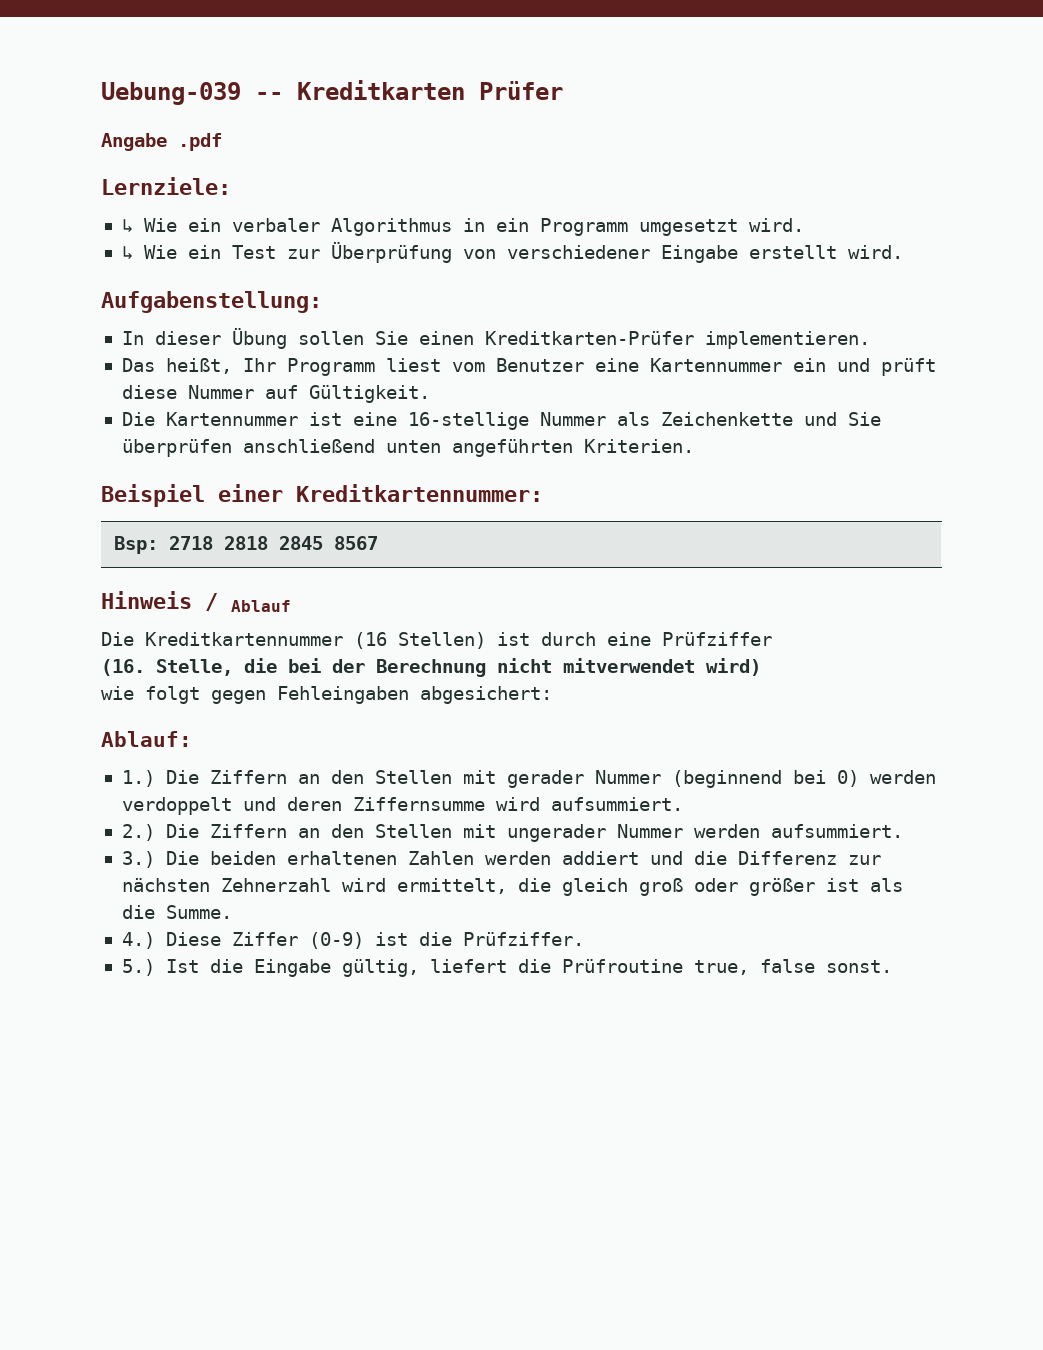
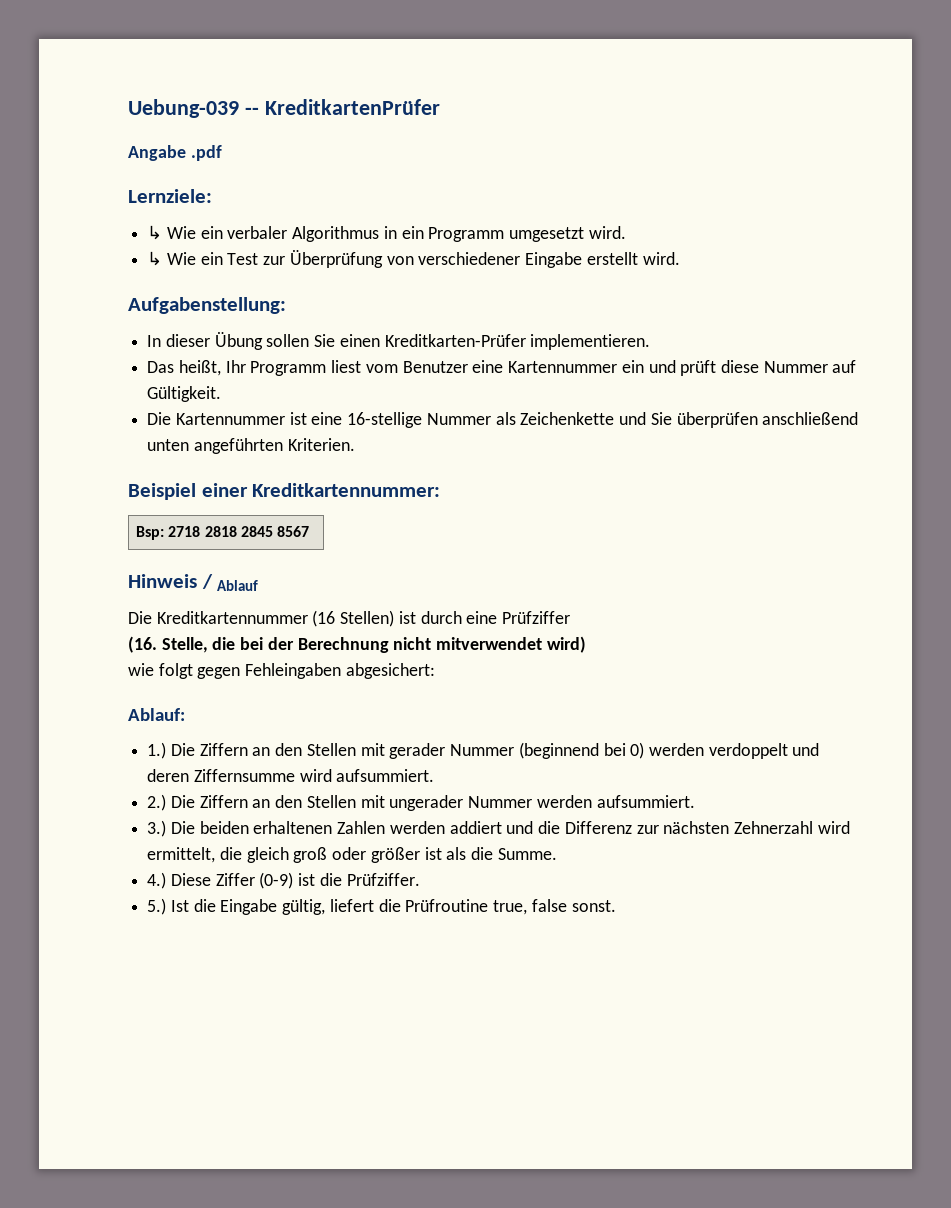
- Uebung-039 -- Kreditkarten Prüfer
+ Uebung-039 -- KreditkartenPrüfer

